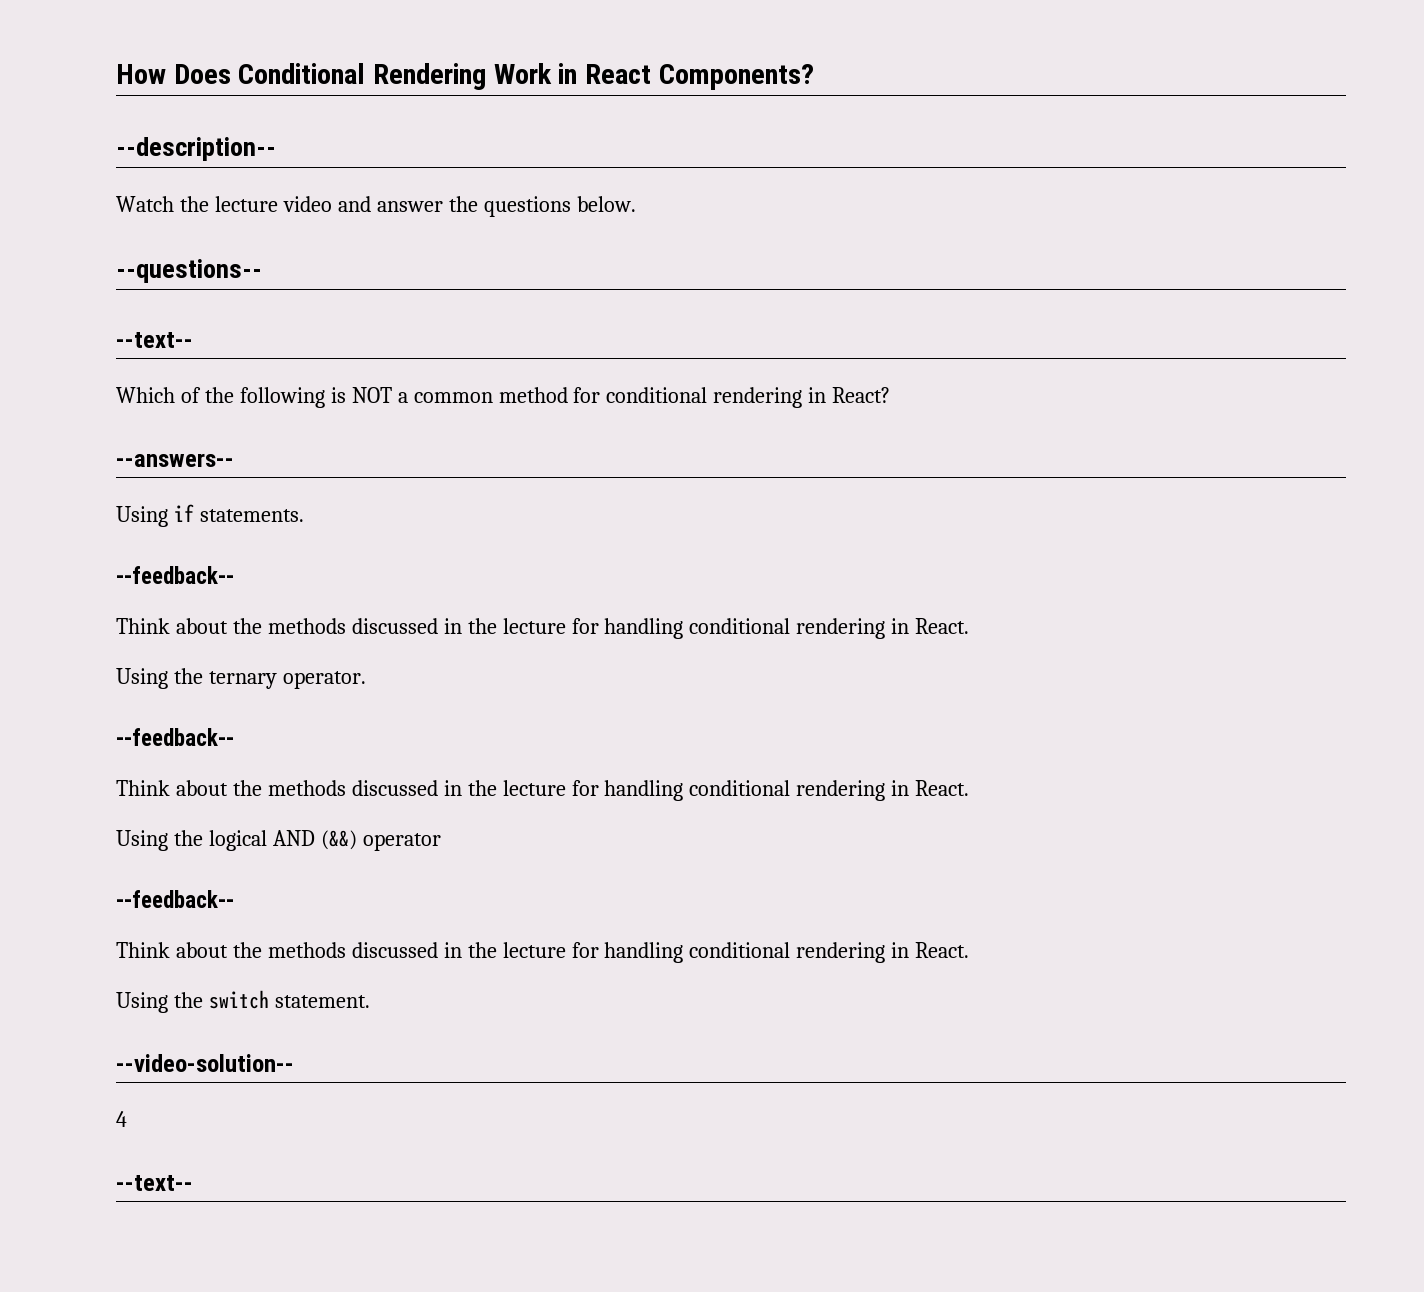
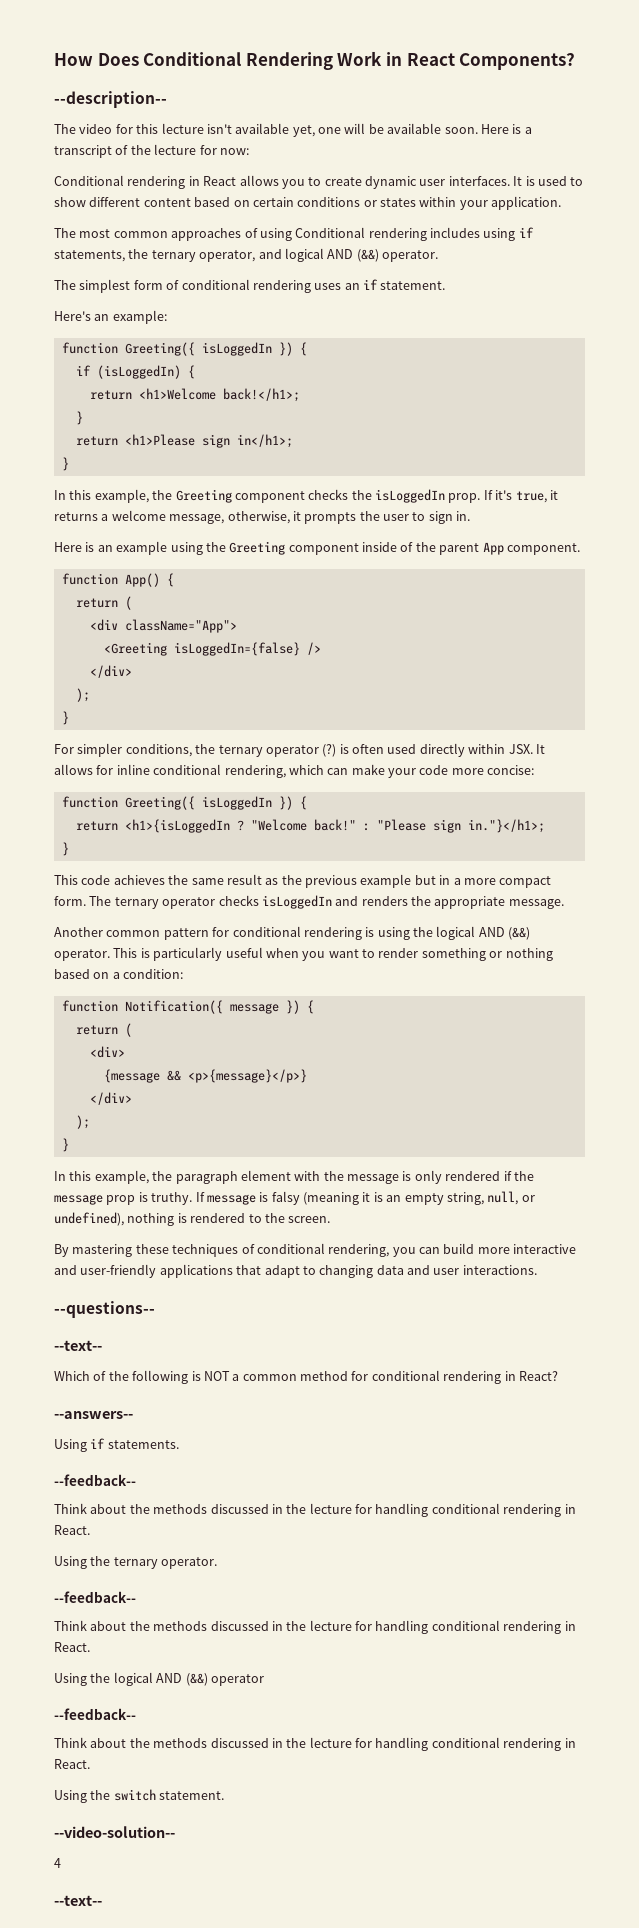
- Watch the lecture video and answer the questions below.
+ The video for this lecture isn't available yet, one will be available soon. Here is a transcript of the lecture for now:
+ Conditional rendering in React allows you to create dynamic user interfaces. It is used to show different content based on certain conditions or states within your application.
+ The most common approaches of using Conditional rendering includes using if statements, the ternary operator, and logical AND (&&) operator.
+ The simplest form of conditional rendering uses an if statement.
+ Here's an example:
+ function Greeting({ isLoggedIn }) {
+ if (isLoggedIn) {
+ return <h1>Welcome back!</h1>;
+ }
+ return <h1>Please sign in</h1>;
+ }
+ In this example, the Greeting component checks the isLoggedIn prop. If it's true, it returns a welcome message, otherwise, it prompts the user to sign in.
+ Here is an example using the Greeting component inside of the parent App component.
+ function App() {
+ return (
+ <div className="App">
+ <Greeting isLoggedIn={false} />
+ </div>
+ );
+ }
+ For simpler conditions, the ternary operator (?) is often used directly within JSX. It allows for inline conditional rendering, which can make your code more concise:
+ function Greeting({ isLoggedIn }) {
+ return <h1>{isLoggedIn ? "Welcome back!" : "Please sign in."}</h1>;
+ }
+ This code achieves the same result as the previous example but in a more compact form. The ternary operator checks isLoggedIn and renders the appropriate message.
+ Another common pattern for conditional rendering is using the logical AND (&&) operator. This is particularly useful when you want to render something or nothing based on a condition:
+ function Notification({ message }) {
+ return (
+ <div>
+ {message && <p>{message}</p>}
+ </div>
+ );
+ }
+ In this example, the paragraph element with the message is only rendered if the message prop is truthy. If message is falsy (meaning it is an empty string, null, or undefined), nothing is rendered to the screen.
+ By mastering these techniques of conditional rendering, you can build more interactive and user-friendly applications that adapt to changing data and user interactions.

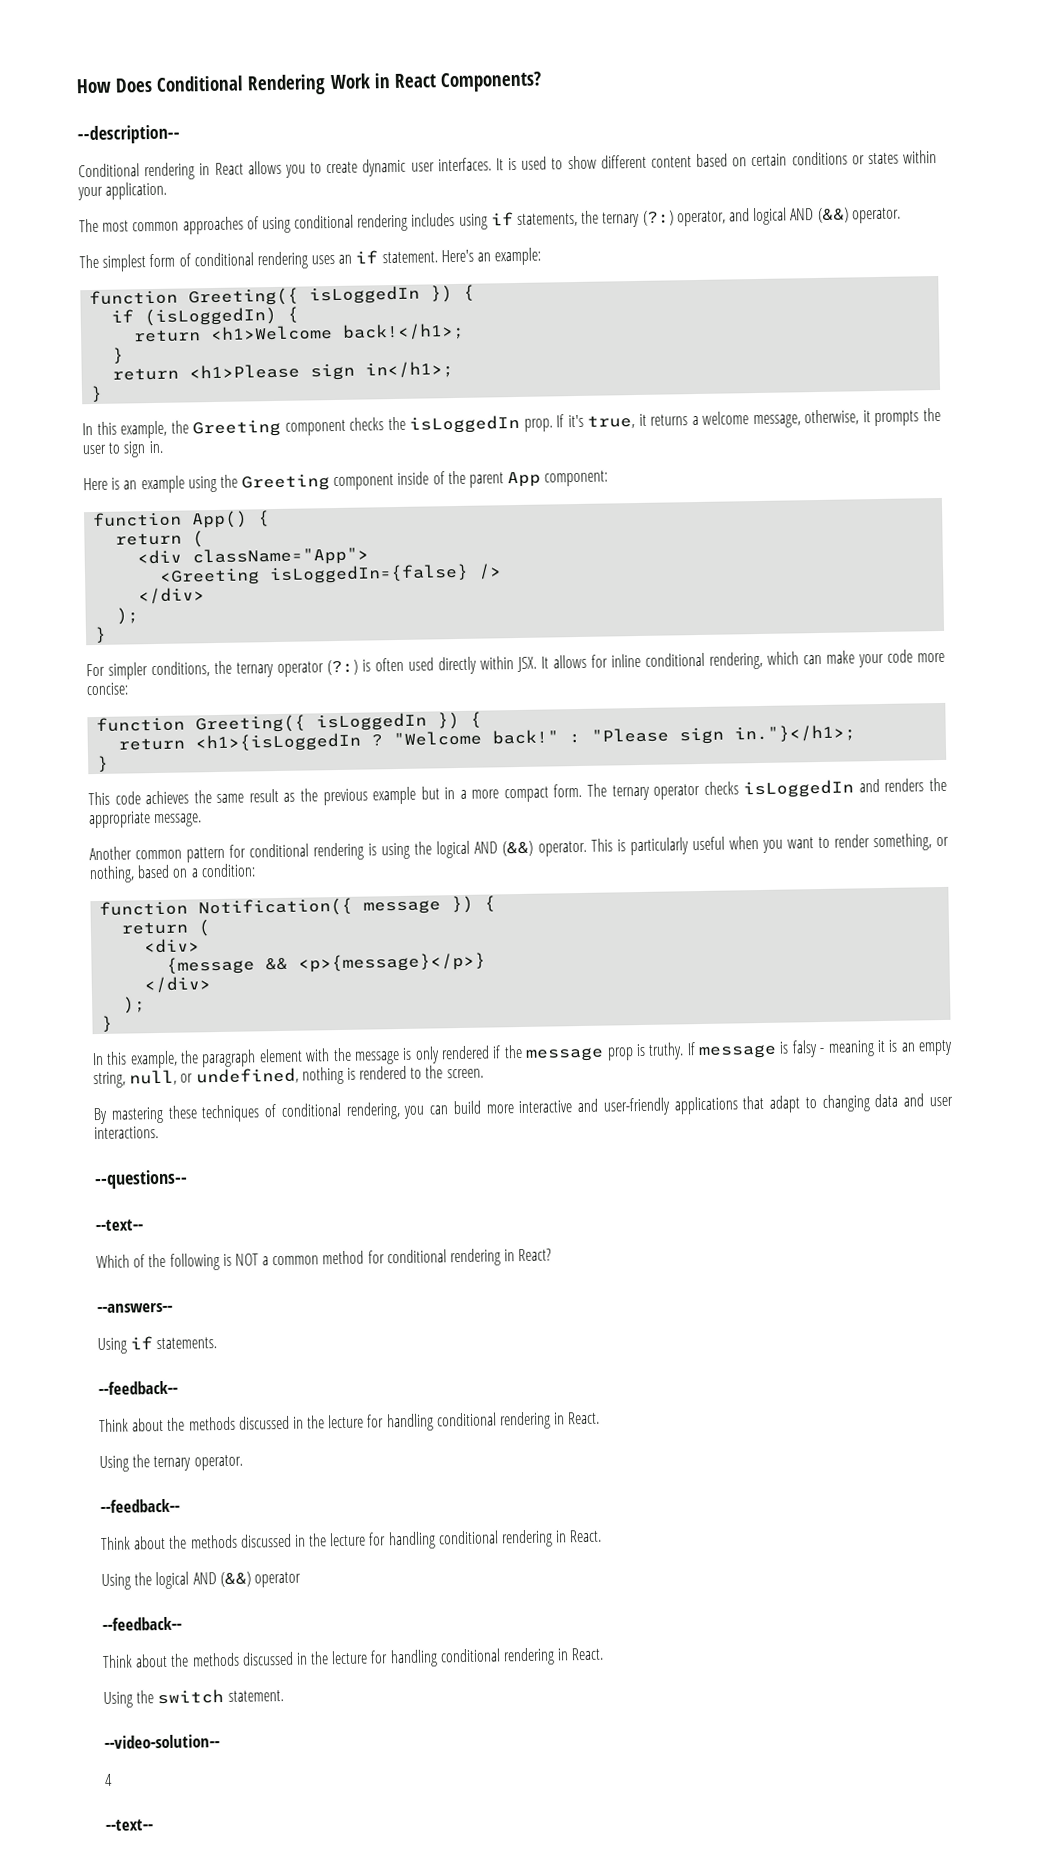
- The video for this lecture isn't available yet, one will be available soon. Here is a transcript of the lecture for now:
- The most common approaches of using Conditional rendering includes using if statements, the ternary operator, and logical AND (&&) operator.
+ The most common approaches of using conditional rendering includes using if statements, the ternary (?:) operator, and logical AND (&&) operator.
- The simplest form of conditional rendering uses an if statement.
- Here's an example:
+ The simplest form of conditional rendering uses an if statement. Here's an example:
- Here is an example using the Greeting component inside of the parent App component.
+ Here is an example using the Greeting component inside of the parent App component:
- For simpler conditions, the ternary operator (?) is often used directly within JSX. It allows for inline conditional rendering, which can make your code more concise:
+ For simpler conditions, the ternary operator (?:) is often used directly within JSX. It allows for inline conditional rendering, which can make your code more concise:
- This is particularly useful when you want to render something or nothing based on a condition:
+ This is particularly useful when you want to render something, or nothing, based on a condition:
- If message is falsy (meaning it is an empty string, null, or undefined), nothing is rendered to the screen.
+ If message is falsy - meaning it is an empty string, null, or undefined, nothing is rendered to the screen.

